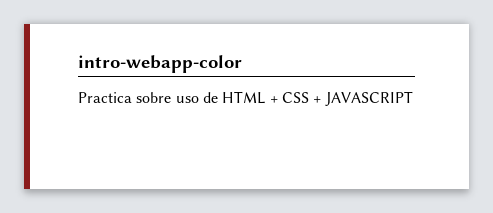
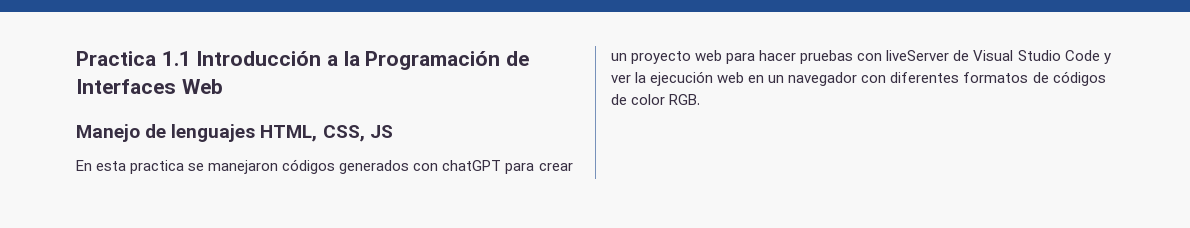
- intro-webapp-color
- Practica sobre uso de HTML + CSS + JAVASCRIPT
+ Practica 1.1 Introducción a la Programación de Interfaces Web
+ Manejo de lenguajes HTML, CSS, JS
+ En esta practica se manejaron códigos generados con chatGPT para crear un proyecto web para hacer pruebas con liveServer de Visual Studio Code y ver la ejecución web en un navegador con diferentes formatos de códigos de color RGB.

